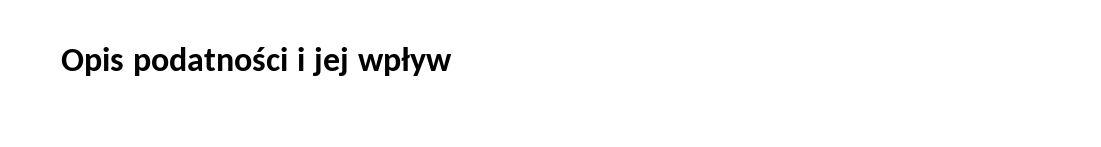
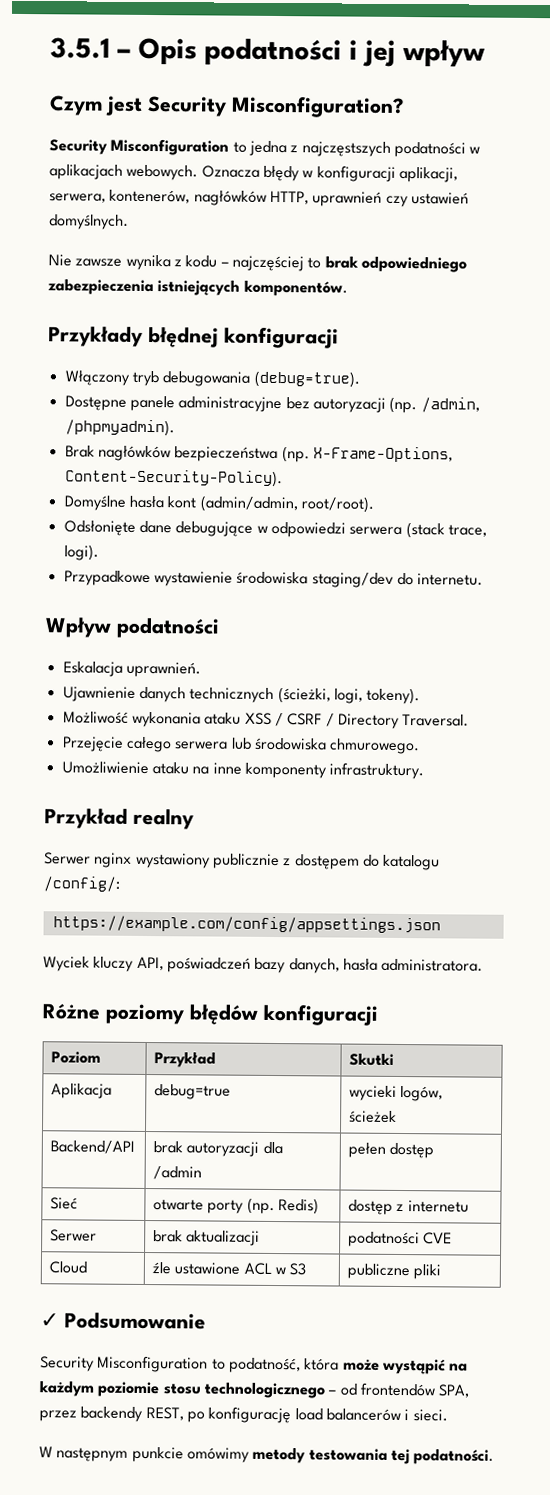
- Opis podatności i jej wpływ
+ 3.5.1 – Opis podatności i jej wpływ
+ Czym jest Security Misconfiguration?
+ Security Misconfiguration to jedna z najczęstszych podatności w aplikacjach webowych. Oznacza błędy w konfiguracji aplikacji, serwera, kontenerów, nagłówków HTTP, uprawnień czy ustawień domyślnych.
+ Nie zawsze wynika z kodu – najczęściej to brak odpowiedniego zabezpieczenia istniejących komponentów.
+ Przykłady błędnej konfiguracji
+ Włączony tryb debugowania (debug=true).
+ Dostępne panele administracyjne bez autoryzacji (np. /admin, /phpmyadmin).
+ Brak nagłówków bezpieczeństwa (np. X-Frame-Options, Content-Security-Policy).
+ Domyślne hasła kont (admin/admin, root/root).
+ Odsłonięte dane debugujące w odpowiedzi serwera (stack trace, logi).
+ Przypadkowe wystawienie środowiska staging/dev do internetu.
+ Wpływ podatności
+ Eskalacja uprawnień.
+ Ujawnienie danych technicznych (ścieżki, logi, tokeny).
+ Możliwość wykonania ataku XSS / CSRF / Directory Traversal.
+ Przejęcie całego serwera lub środowiska chmurowego.
+ Umożliwienie ataku na inne komponenty infrastruktury.
+ Przykład realny
+ Serwer nginx wystawiony publicznie z dostępem do katalogu /config/:
+ https://example.com/config/appsettings.json
+ Wyciek kluczy API, poświadczeń bazy danych, hasła administratora.
+ Różne poziomy błędów konfiguracji
+ Poziom | Przykład | Skutki
+ Aplikacja | debug=true | wycieki logów, ścieżek
+ Backend/API | brak autoryzacji dla /admin | pełen dostęp
+ Sieć | otwarte porty (np. Redis) | dostęp z internetu
+ Serwer | brak aktualizacji | podatności CVE
+ Cloud | źle ustawione ACL w S3 | publiczne pliki
+ ✓ Podsumowanie
+ Security Misconfiguration to podatność, która może wystąpić na każdym poziomie stosu technologicznego – od frontendów SPA, przez backendy REST, po konfigurację load balancerów i sieci.
+ W następnym punkcie omówimy metody testowania tej podatności.

